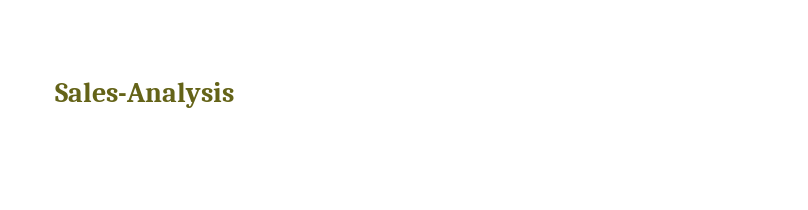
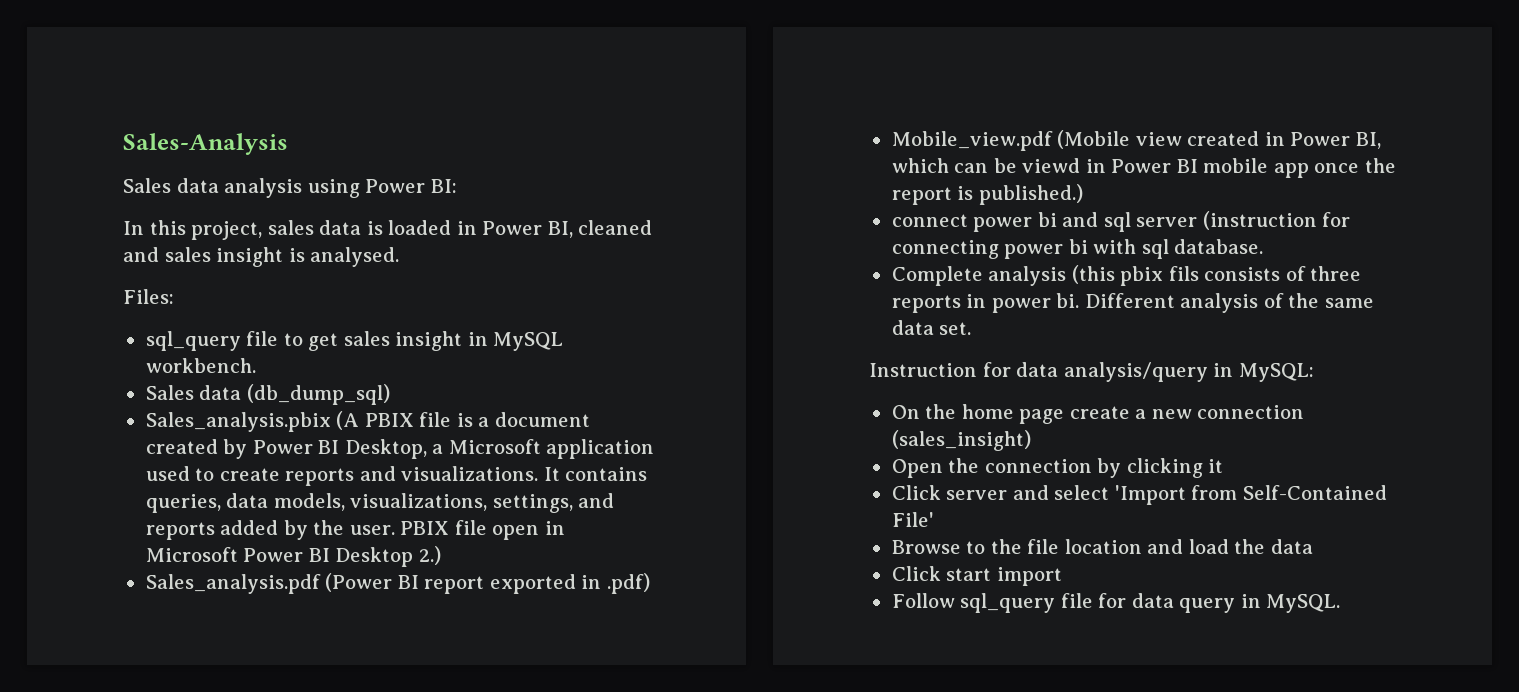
+ Sales data analysis using Power BI:
+ In this project, sales data is loaded in Power BI, cleaned and sales insight is analysed.
+ Files:
+ sql_query file to get sales insight in MySQL workbench.
+ Sales data (db_dump_sql)
+ Sales_analysis.pbix (A PBIX file is a document created by Power BI Desktop, a Microsoft application used to create reports and visualizations. It contains queries, data models, visualizations, settings, and reports added by the user. PBIX file open in Microsoft Power BI Desktop 2.)
+ Sales_analysis.pdf (Power BI report exported in .pdf)
+ Mobile_view.pdf (Mobile view created in Power BI, which can be viewd in Power BI mobile app once the report is published.)
+ connect power bi and sql server (instruction for connecting power bi with sql database.
+ Complete analysis (this pbix fils consists of three reports in power bi. Different analysis of the same data set.
+ Instruction for data analysis/query in MySQL:
+ On the home page create a new connection (sales_insight)
+ Open the connection by clicking it
+ Click server and select 'Import from Self-Contained File'
+ Browse to the file location and load the data
+ Click start import
+ Follow sql_query file for data query in MySQL.

